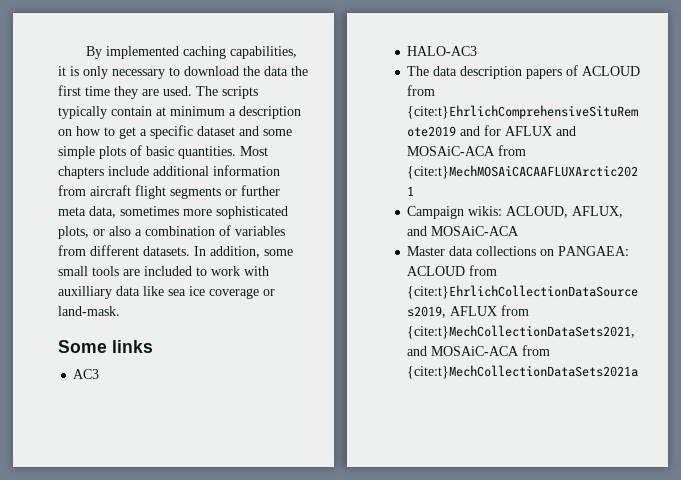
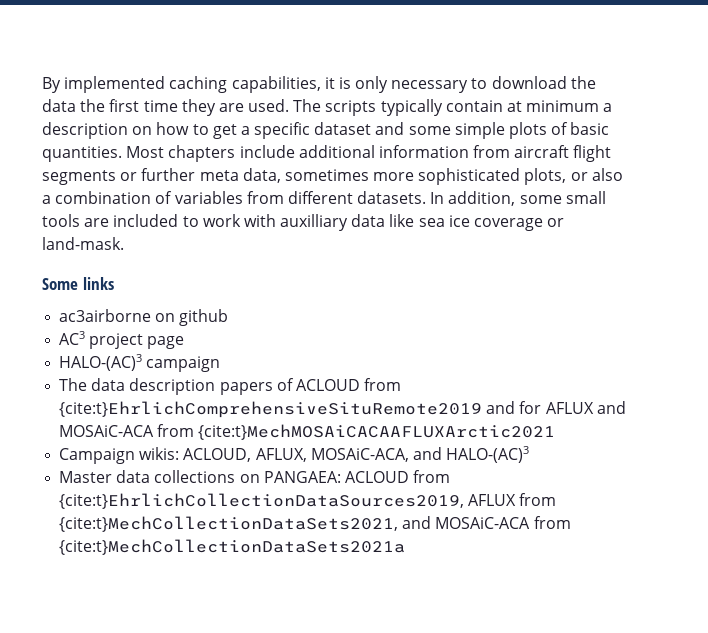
- AC3
- HALO-AC3
+ ac3airborne on github
+ AC3 project page
+ HALO-(AC)3 campaign
- Campaign wikis: ACLOUD, AFLUX, and MOSAiC-ACA
+ Campaign wikis: ACLOUD, AFLUX, MOSAiC-ACA, and HALO-(AC)3

